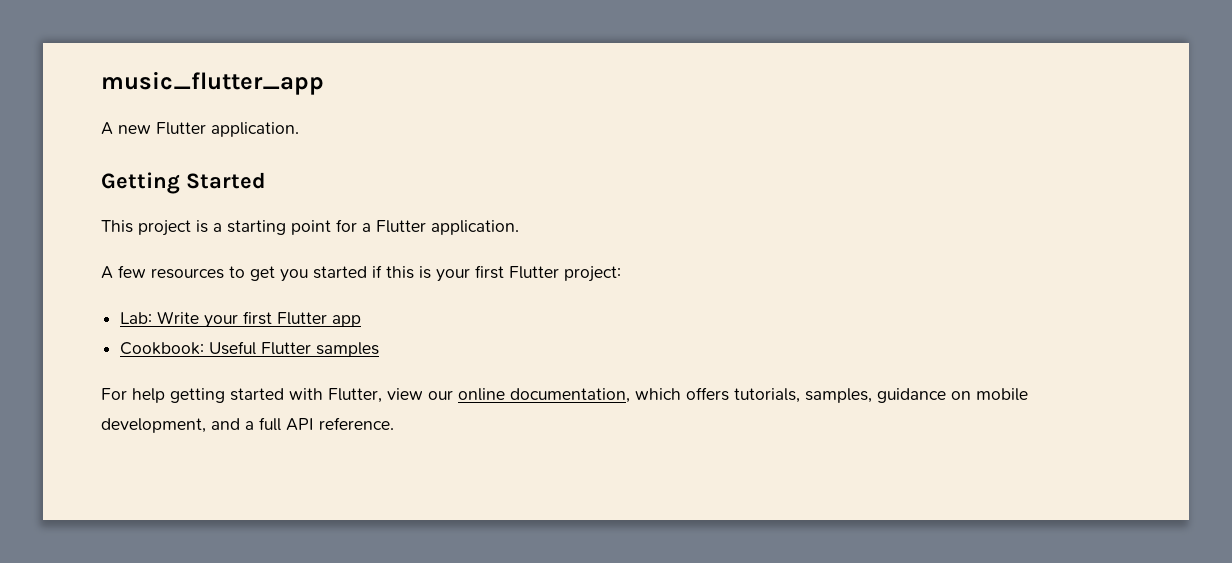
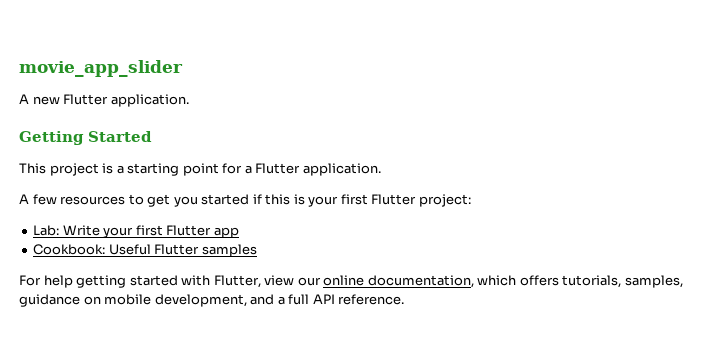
- music_flutter_app
+ movie_app_slider

